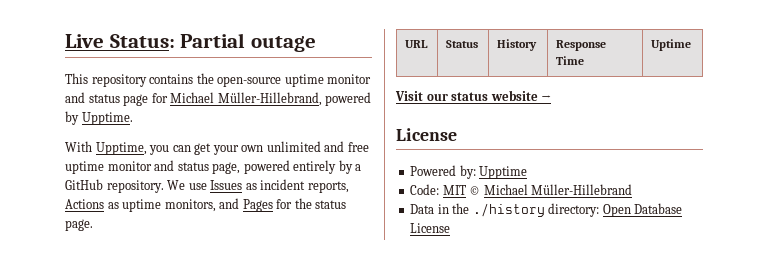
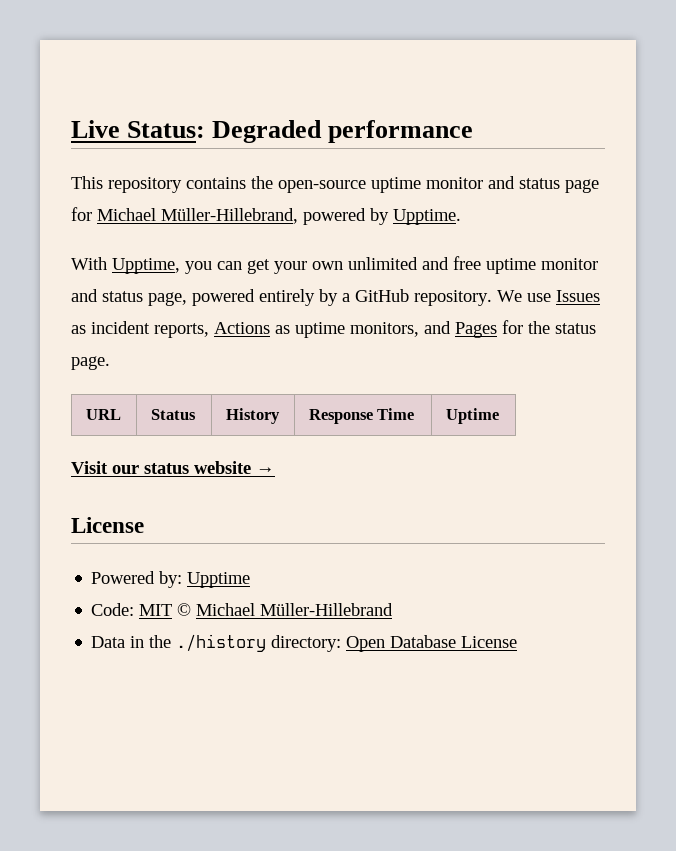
- Live Status: Partial outage
+ Live Status: Degraded performance

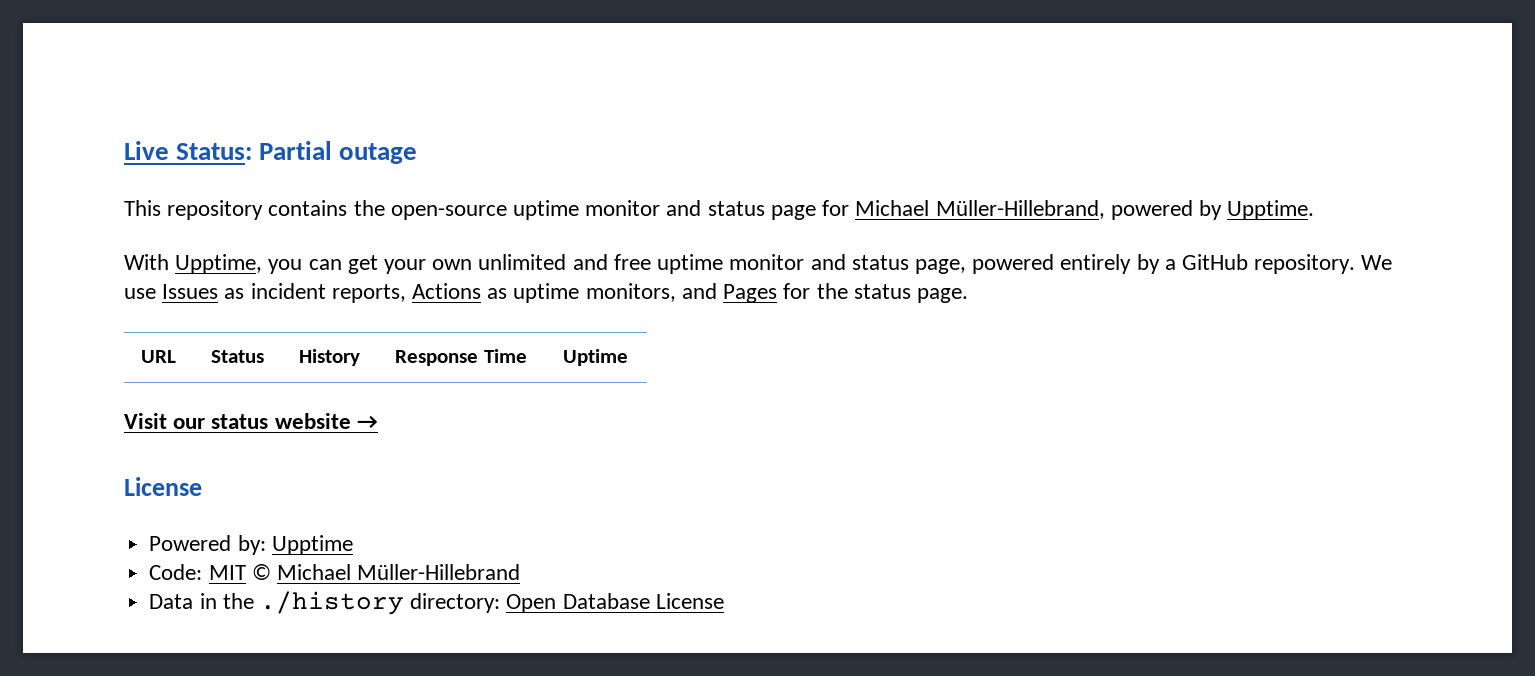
- Live Status: Degraded performance
+ Live Status: Partial outage

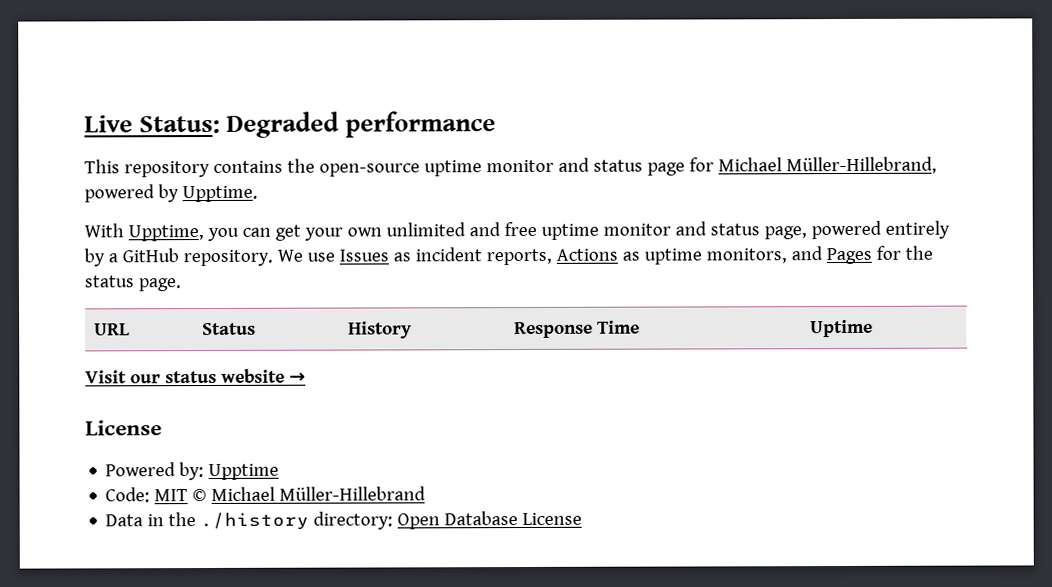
- Live Status: Partial outage
+ Live Status: Degraded performance

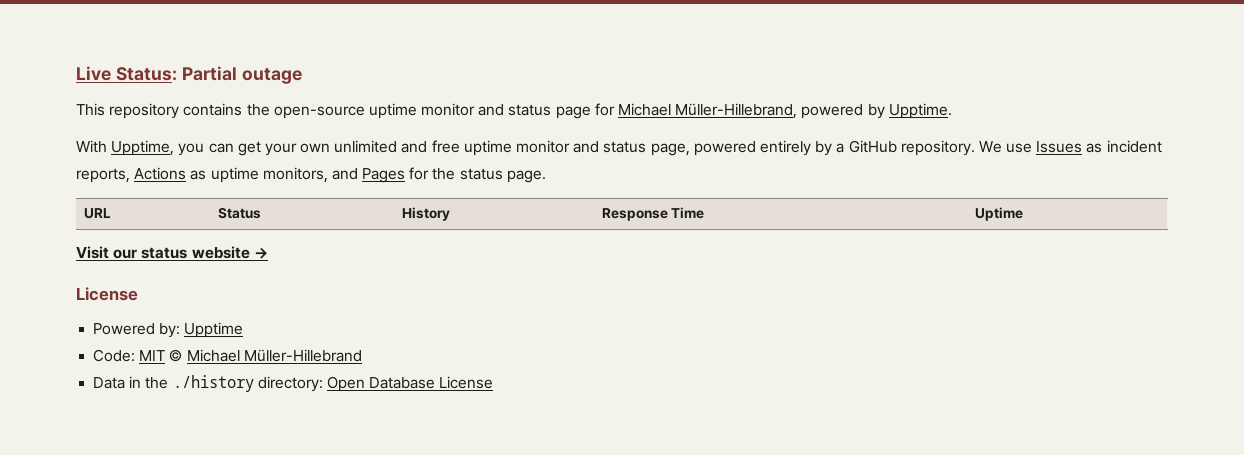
- Live Status: Degraded performance
+ Live Status: Partial outage

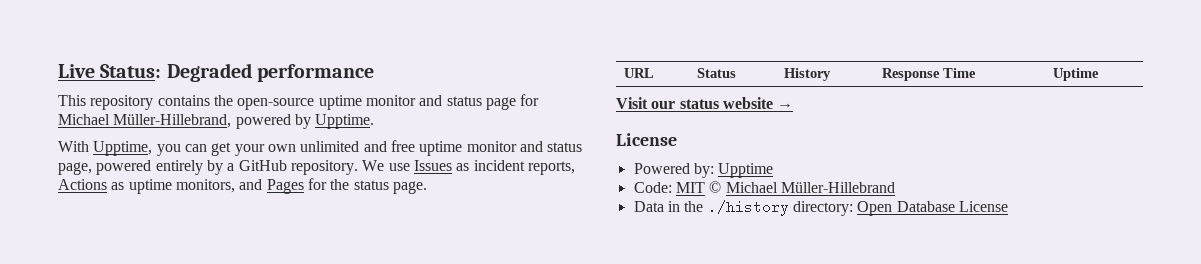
- Live Status: Partial outage
+ Live Status: Degraded performance

